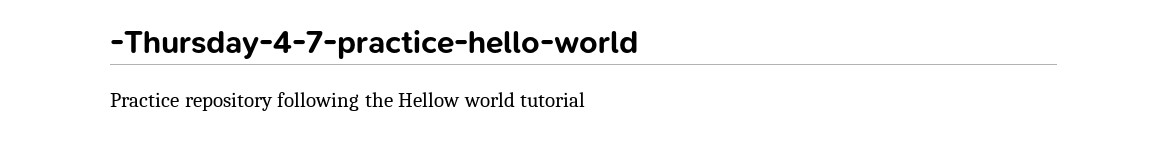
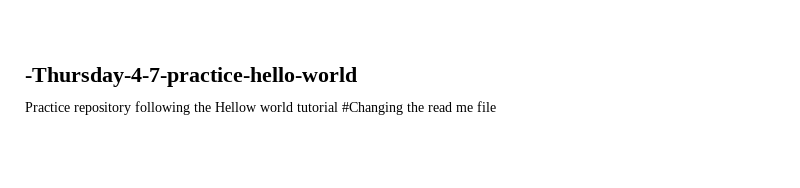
- Practice repository following the Hellow world tutorial
+ Practice repository following the Hellow world tutorial #Changing the read me file

